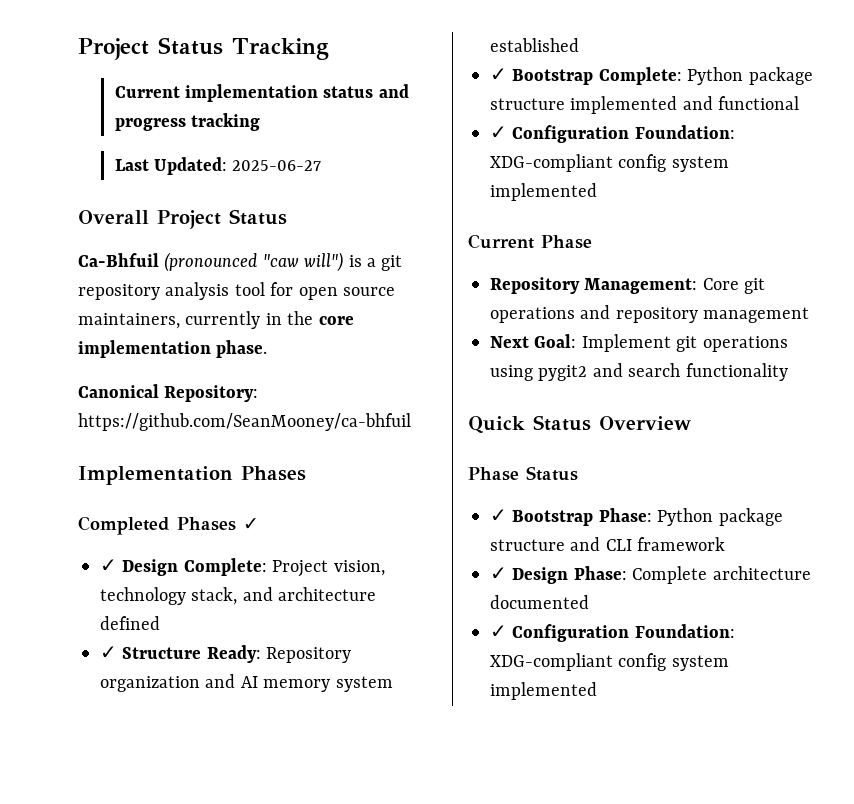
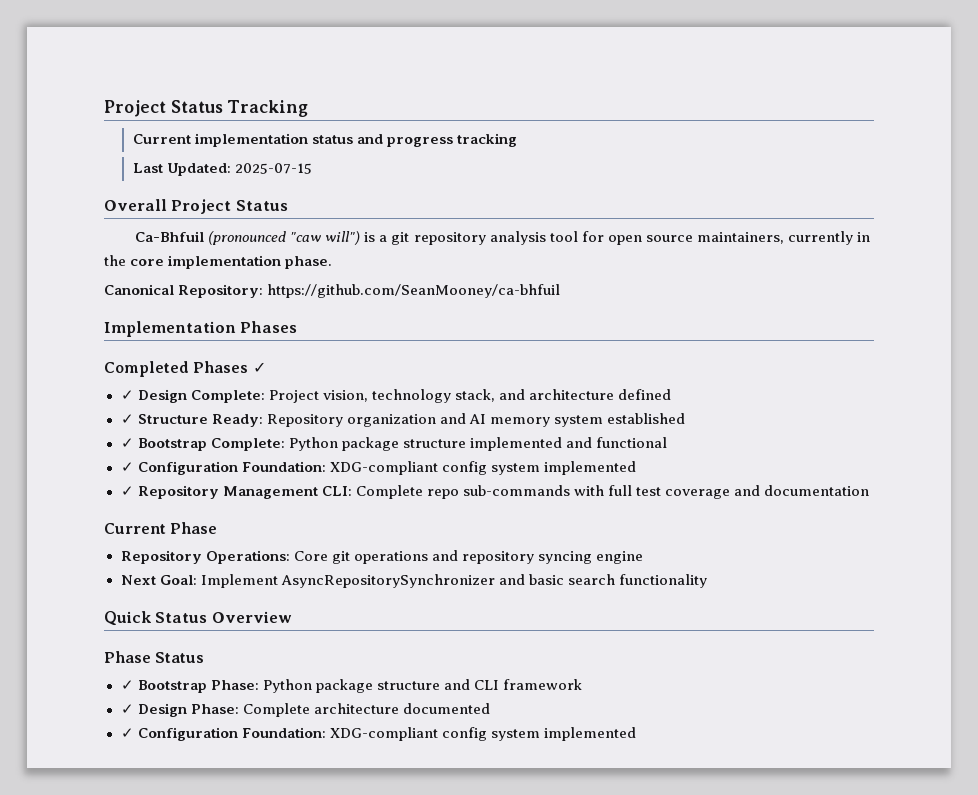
- Last Updated: 2025-06-27
+ Last Updated: 2025-07-15
+ ✓ Repository Management CLI: Complete repo sub-commands with full test coverage and documentation
- Repository Management: Core git operations and repository management
+ Repository Operations: Core git operations and repository syncing engine
- Next Goal: Implement git operations using pygit2 and search functionality
+ Next Goal: Implement AsyncRepositorySynchronizer and basic search functionality

